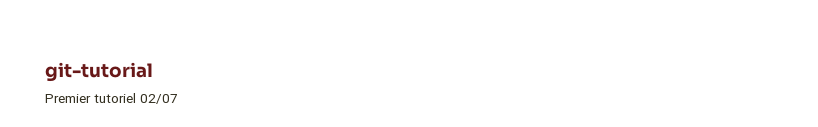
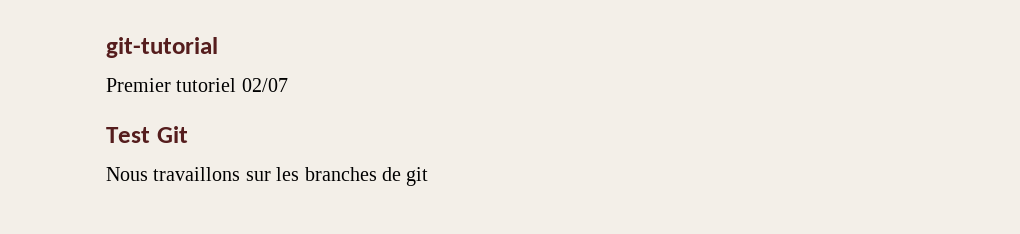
+ Test Git
+ Nous travaillons sur les branches de git

